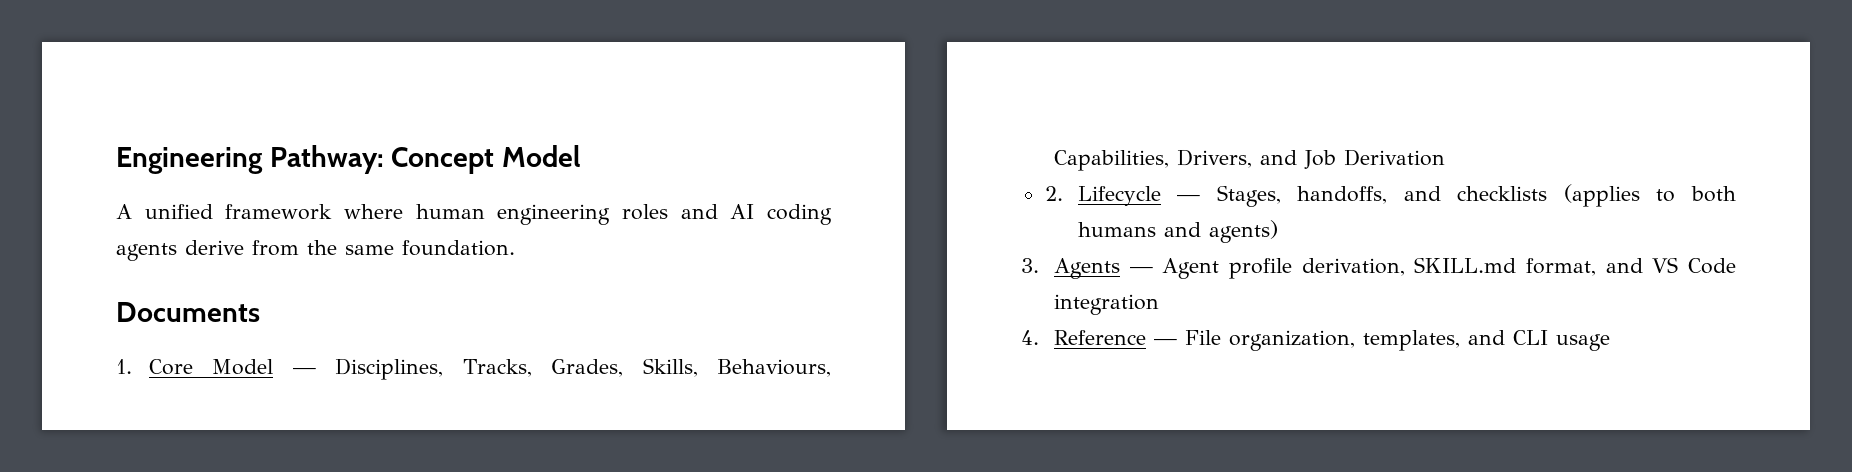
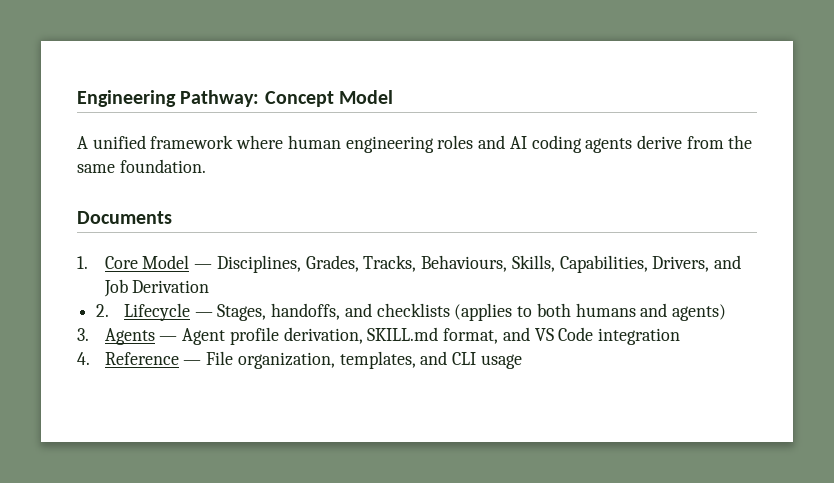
- 1. Core Model — Disciplines, Tracks, Grades, Skills, Behaviours, Capabilities, Drivers, and Job Derivation
+ 1. Core Model — Disciplines, Grades, Tracks, Behaviours, Skills, Capabilities, Drivers, and Job Derivation

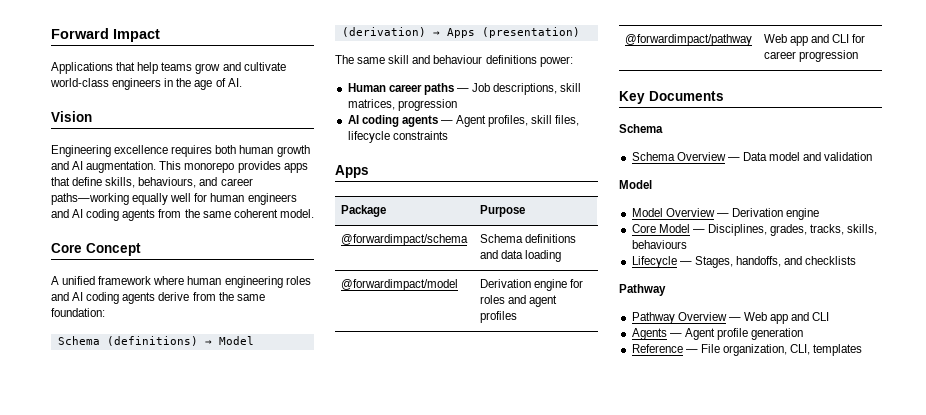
- Engineering Pathway: Concept Model
+ Forward Impact
+ Applications that help teams grow and cultivate world-class engineers in the age of AI.
+ Vision
+ Engineering excellence requires both human growth and AI augmentation. This monorepo provides apps that define skills, behaviours, and career paths—working equally well for human engineers and AI coding agents from the same coherent model.
+ Core Concept
- A unified framework where human engineering roles and AI coding agents derive from the same foundation.
- Documents
- 1. Core Model — Disciplines, Grades, Tracks, Behaviours, Skills, Capabilities, Drivers, and Job Derivation
- 2. Lifecycle — Stages, handoffs, and checklists (applies to both humans and agents)
- 3. Agents — Agent profile derivation, SKILL.md format, and VS Code integration
- 4. Reference — File organization, templates, and CLI usage
+ A unified framework where human engineering roles and AI coding agents derive from the same foundation:
+ Schema (definitions) → Model (derivation) → Apps (presentation)
+ The same skill and behaviour definitions power:
+ Human career paths — Job descriptions, skill matrices, progression
+ AI coding agents — Agent profiles, skill files, lifecycle constraints
+ Apps
+ Package | Purpose
+ @forwardimpact/schema | Schema definitions and data loading
+ @forwardimpact/model | Derivation engine for roles and agent profiles
+ @forwardimpact/pathway | Web app and CLI for career progression
+ Key Documents
+ Schema
+ Schema Overview — Data model and validation
+ Model
+ Model Overview — Derivation engine
+ Core Model — Disciplines, grades, tracks, skills, behaviours
+ Lifecycle — Stages, handoffs, and checklists
+ Pathway
+ Pathway Overview — Web app and CLI
+ Agents — Agent profile generation
+ Reference — File organization, CLI, templates

